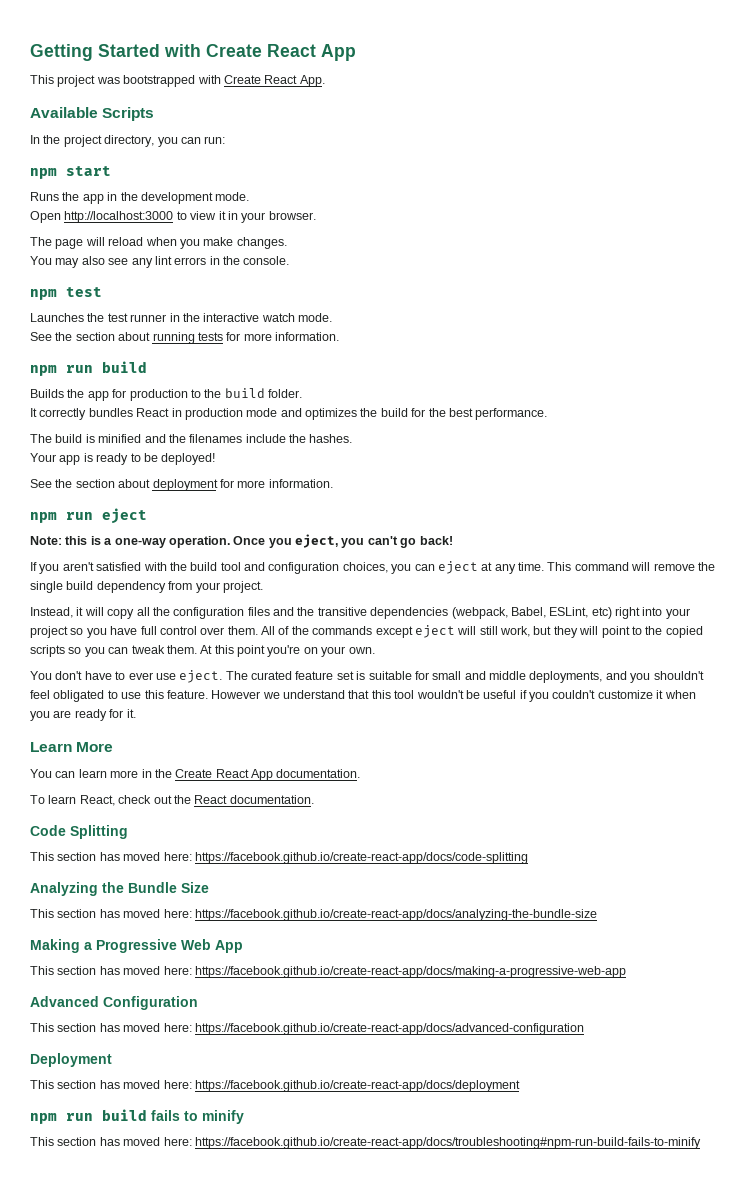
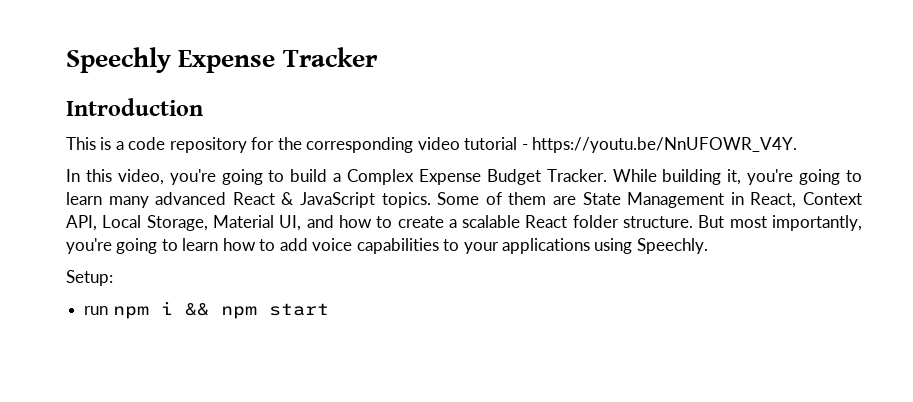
- Getting Started with Create React App
- This project was bootstrapped with Create React App.
- Available Scripts
- In the project directory, you can run:
- npm start
- Runs the app in the development mode.
- Open http://localhost:3000 to view it in your browser.
- The page will reload when you make changes.
- You may also see any lint errors in the console.
- npm test
- Launches the test runner in the interactive watch mode.
- See the section about running tests for more information.
- npm run build
- Builds the app for production to the build folder.
- It correctly bundles React in production mode and optimizes the build for the best performance.
- The build is minified and the filenames include the hashes.
- Your app is ready to be deployed!
- See the section about deployment for more information.
- npm run eject
- Note: this is a one-way operation. Once you eject, you can't go back!
- If you aren't satisfied with the build tool and configuration choices, you can eject at any time. This command will remove the single build dependency from your project.
- Instead, it will copy all the configuration files and the transitive dependencies (webpack, Babel, ESLint, etc) right into your project so you have full control over them. All of the commands except eject will still work, but they will point to the copied scripts so you can tweak them. At this point you're on your own.
- You don't have to ever use eject. The curated feature set is suitable for small and middle deployments, and you shouldn't feel obligated to use this feature. However we understand that this tool wouldn't be useful if you couldn't customize it when you are ready for it.
- Learn More
- You can learn more in the Create React App documentation.
- To learn React, check out the React documentation.
- Code Splitting
- This section has moved here: https://facebook.github.io/create-react-app/docs/code-splitting
- Analyzing the Bundle Size
- This section has moved here: https://facebook.github.io/create-react-app/docs/analyzing-the-bundle-size
- Making a Progressive Web App
- This section has moved here: https://facebook.github.io/create-react-app/docs/making-a-progressive-web-app
- Advanced Configuration
- This section has moved here: https://facebook.github.io/create-react-app/docs/advanced-configuration
- Deployment
- This section has moved here: https://facebook.github.io/create-react-app/docs/deployment
- npm run build fails to minify
- This section has moved here: https://facebook.github.io/create-react-app/docs/troubleshooting#npm-run-build-fails-to-minify
+ Speechly Expense Tracker
+ Introduction
+ This is a code repository for the corresponding video tutorial - https://youtu.be/NnUFOWR_V4Y.
+ In this video, you're going to build a Complex Expense Budget Tracker. While building it, you're going to learn many advanced React & JavaScript topics. Some of them are State Management in React, Context API, Local Storage, Material UI, and how to create a scalable React folder structure. But most importantly, you're going to learn how to add voice capabilities to your applications using Speechly.
+ Setup:
+ run npm i && npm start

